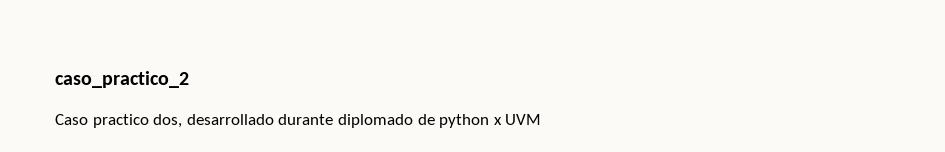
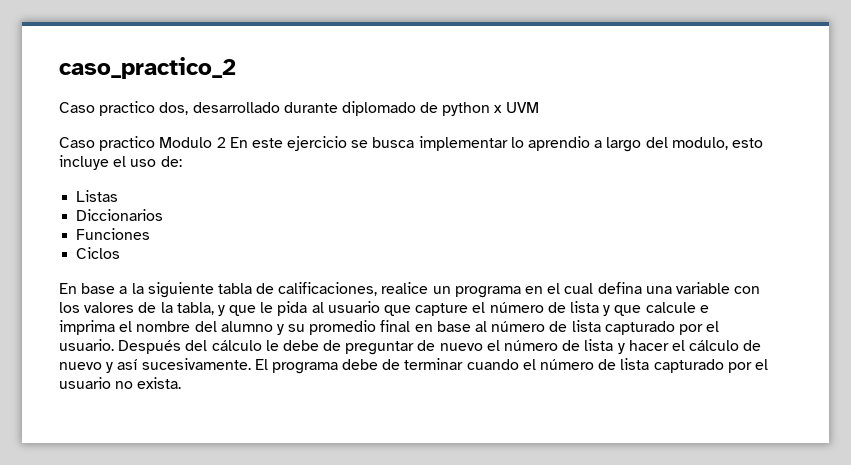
+ Caso practico Modulo 2 En este ejercicio se busca implementar lo aprendio a largo del modulo, esto incluye el uso de:
+ Listas
+ Diccionarios
+ Funciones
+ Ciclos
+ En base a la siguiente tabla de calificaciones, realice un programa en el cual defina una variable con los valores de la tabla, y que le pida al usuario que capture el número de lista y que calcule e imprima el nombre del alumno y su promedio final en base al número de lista capturado por el usuario. Después del cálculo le debe de preguntar de nuevo el número de lista y hacer el cálculo de nuevo y así sucesivamente. El programa debe de terminar cuando el número de lista capturado por el usuario no exista.

